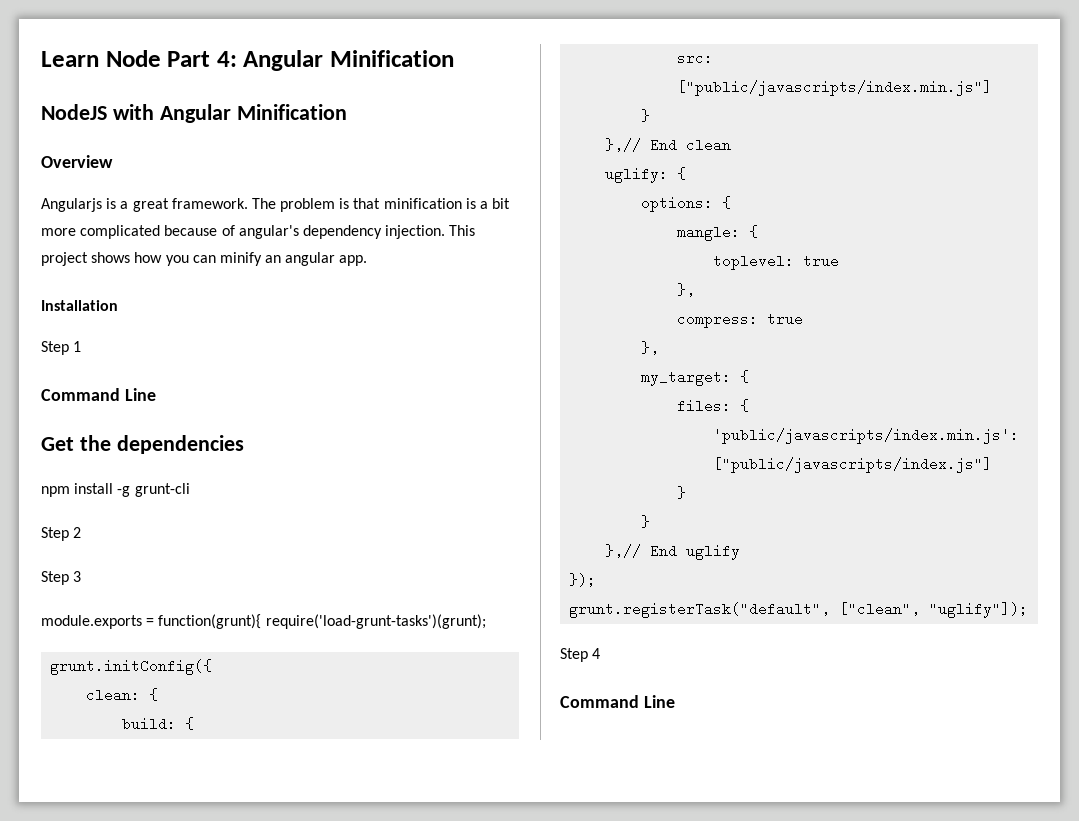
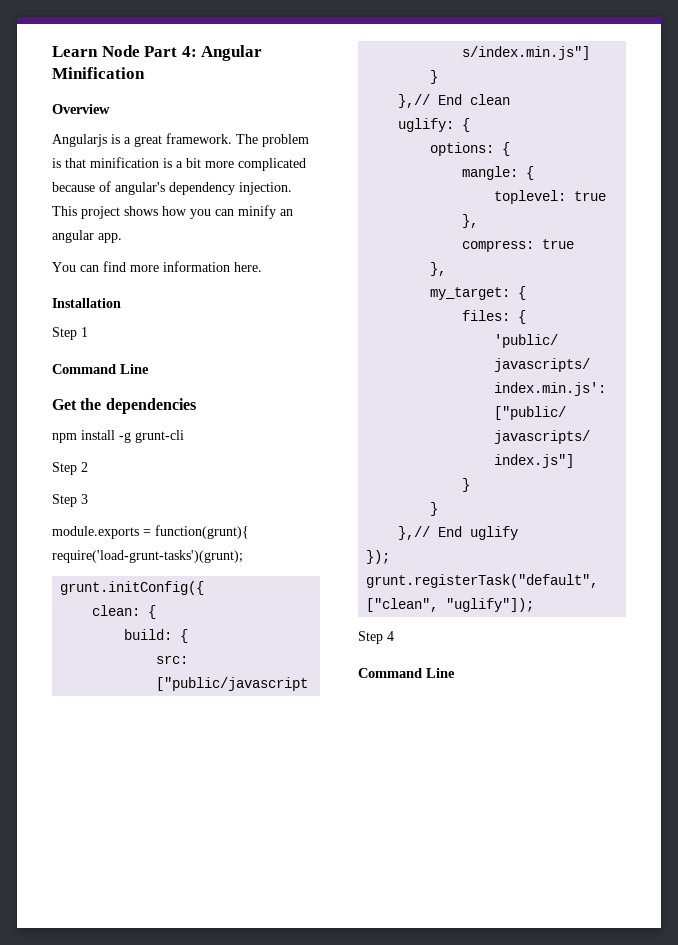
- NodeJS with Angular Minification
+ You can find more information here.

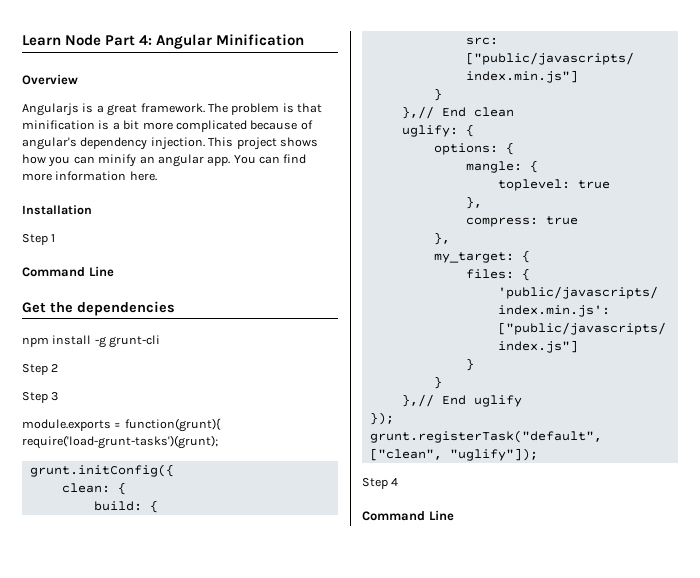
- This project shows how you can minify an angular app.
- You can find more information here.
+ This project shows how you can minify an angular app. You can find more information here.

